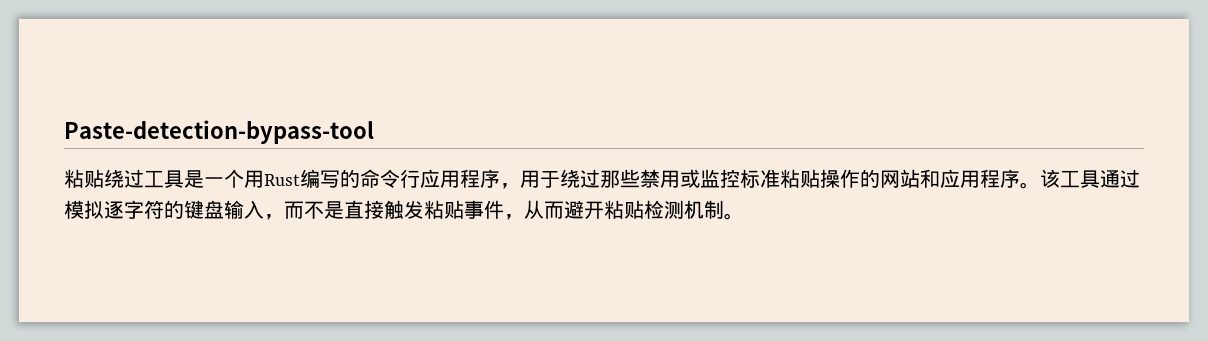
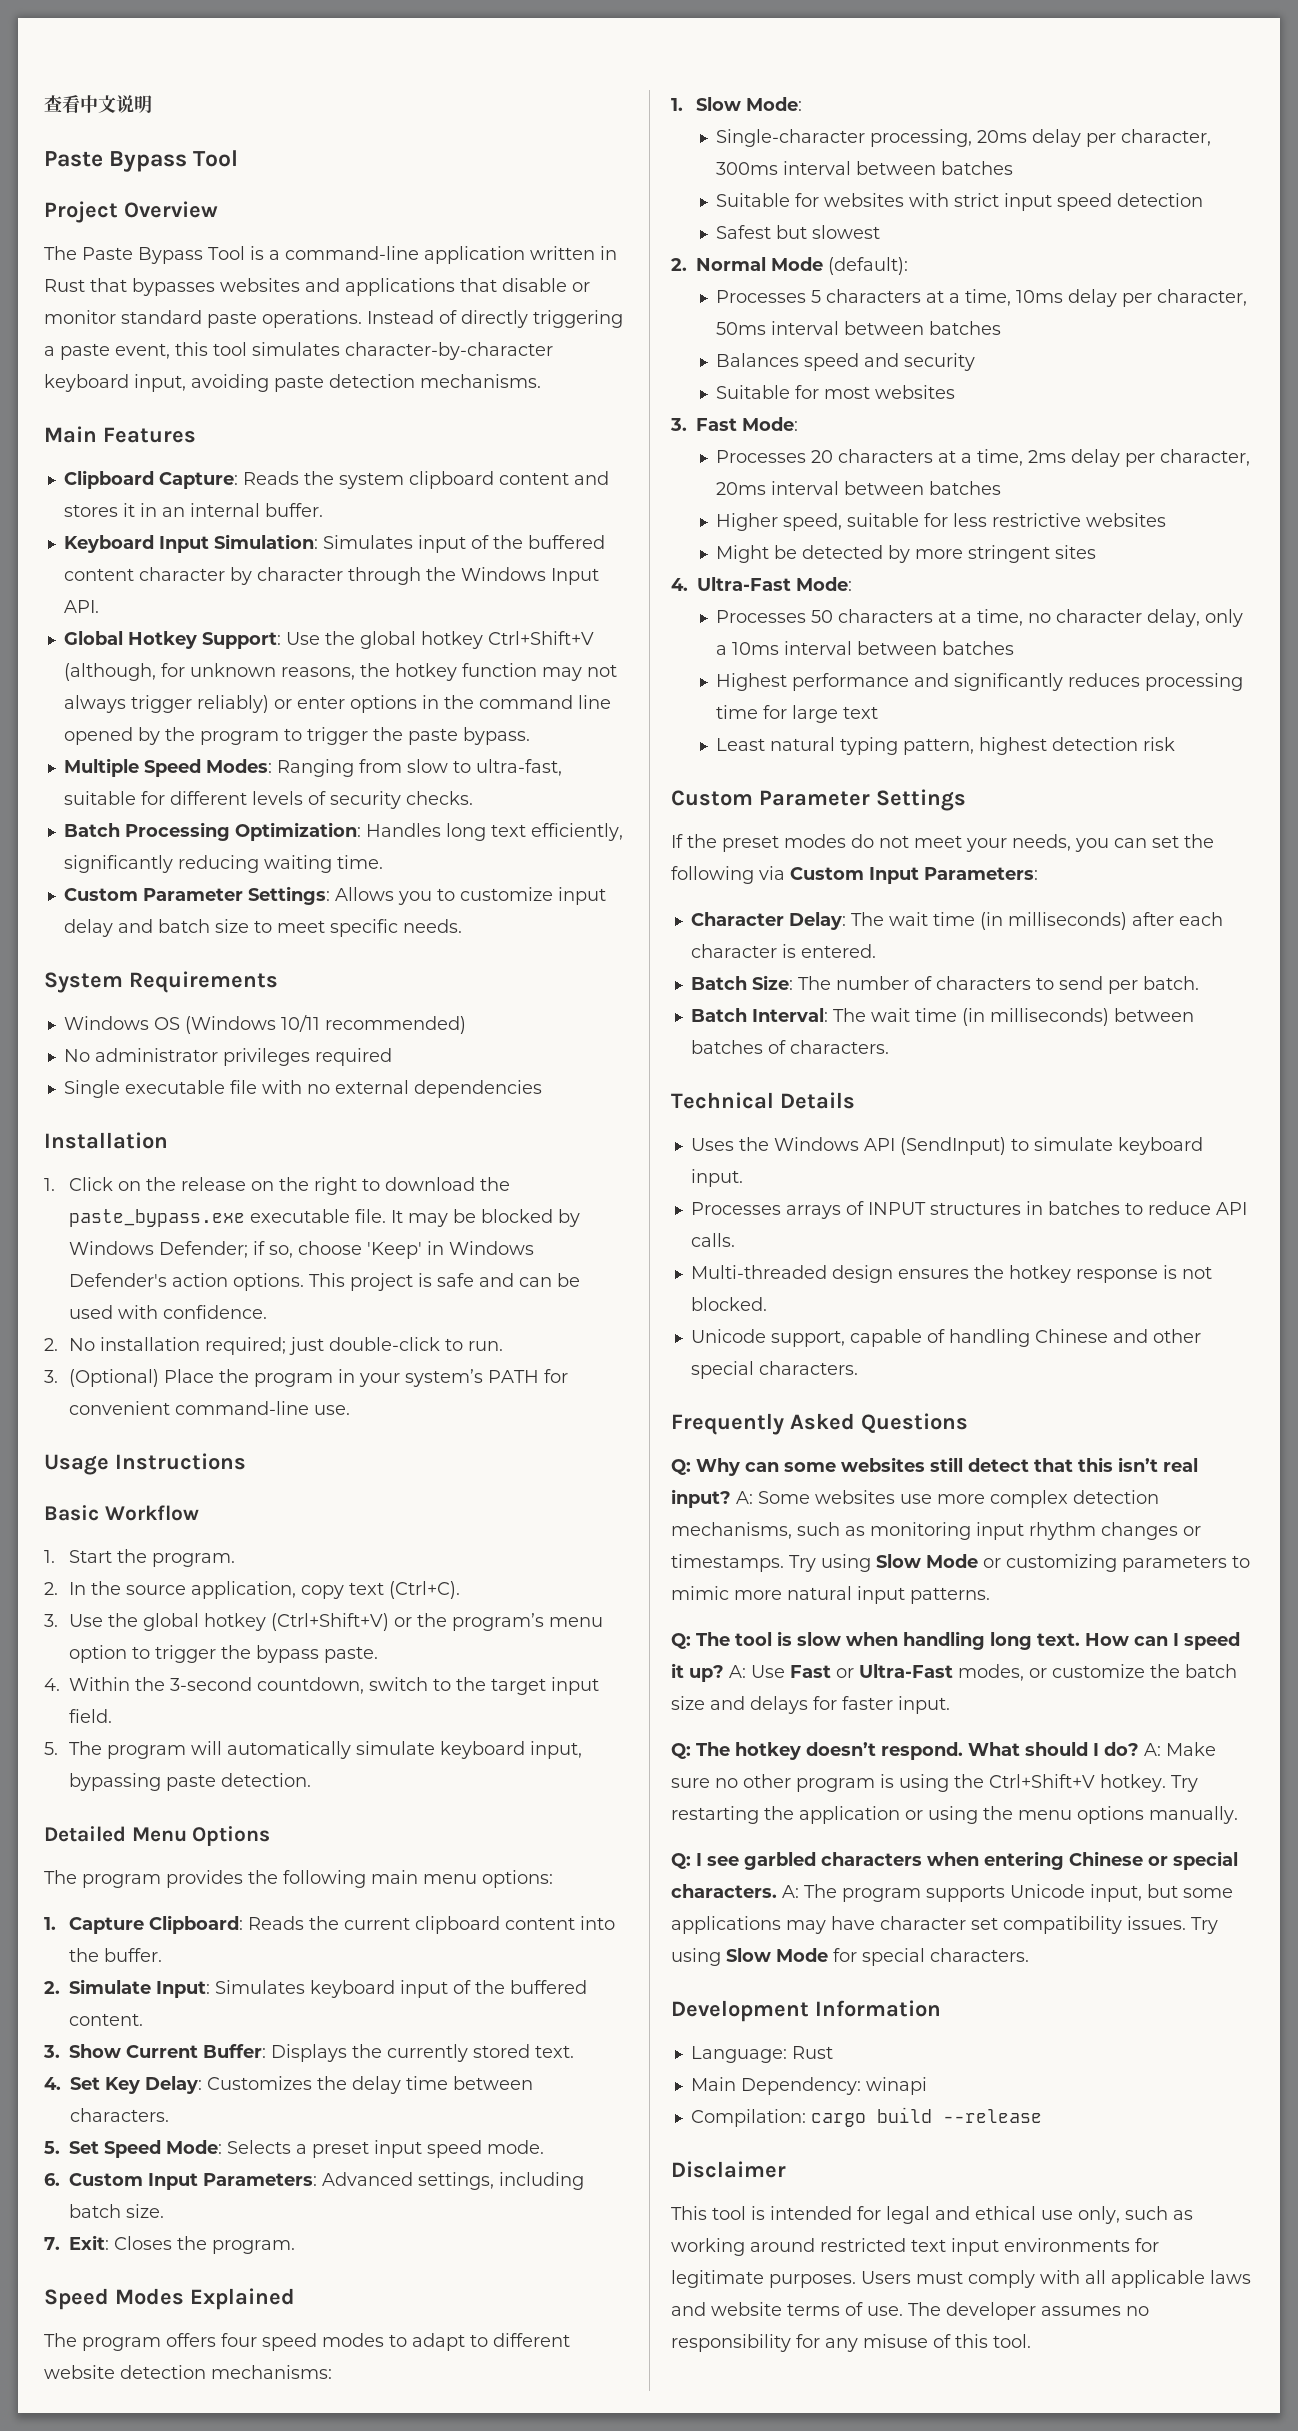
- Paste-detection-bypass-tool
- 粘贴绕过工具是一个用Rust编写的命令行应用程序，用于绕过那些禁用或监控标准粘贴操作的网站和应用程序。该工具通过模拟逐字符的键盘输入，而不是直接触发粘贴事件，从而避开粘贴检测机制。
+ 查看中文说明
+ Paste Bypass Tool
+ Project Overview
+ The Paste Bypass Tool is a command-line application written in Rust that bypasses websites and applications that disable or monitor standard paste operations. Instead of directly triggering a paste event, this tool simulates character-by-character keyboard input, avoiding paste detection mechanisms.
+ Main Features
+ Clipboard Capture: Reads the system clipboard content and stores it in an internal buffer.
+ Keyboard Input Simulation: Simulates input of the buffered content character by character through the Windows Input API.
+ Global Hotkey Support: Use the global hotkey Ctrl+Shift+V (although, for unknown reasons, the hotkey function may not always trigger reliably) or enter options in the command line opened by the program to trigger the paste bypass.
+ Multiple Speed Modes: Ranging from slow to ultra-fast, suitable for different levels of security checks.
+ Batch Processing Optimization: Handles long text efficiently, significantly reducing waiting time.
+ Custom Parameter Settings: Allows you to customize input delay and batch size to meet specific needs.
+ System Requirements
+ Windows OS (Windows 10/11 recommended)
+ No administrator privileges required
+ Single executable file with no external dependencies
+ Installation
+ 1. Click on the release on the right to download the paste_bypass.exe executable file. It may be blocked by Windows Defender; if so, choose 'Keep' in Windows Defender's action options. This project is safe and can be used with confidence.
+ 2. No installation required; just double-click to run.
+ 3. (Optional) Place the program in your system’s PATH for convenient command-line use.
+ Usage Instructions
+ Basic Workflow
+ 1. Start the program.
+ 2. In the source application, copy text (Ctrl+C).
+ 3. Use the global hotkey (Ctrl+Shift+V) or the program’s menu option to trigger the bypass paste.
+ 4. Within the 3-second countdown, switch to the target input field.
+ 5. The program will automatically simulate keyboard input, bypassing paste detection.
+ Detailed Menu Options
+ The program provides the following main menu options:
+ 1. Capture Clipboard: Reads the current clipboard content into the buffer.
+ 2. Simulate Input: Simulates keyboard input of the buffered content.
+ 3. Show Current Buffer: Displays the currently stored text.
+ 4. Set Key Delay: Customizes the delay time between characters.
+ 5. Set Speed Mode: Selects a preset input speed mode.
+ 6. Custom Input Parameters: Advanced settings, including batch size.
+ 7. Exit: Closes the program.
+ Speed Modes Explained
+ The program offers four speed modes to adapt to different website detection mechanisms:
+ 1. Slow Mode:
+ Single-character processing, 20ms delay per character, 300ms interval between batches
+ Suitable for websites with strict input speed detection
+ Safest but slowest
+ 2. Normal Mode (default):
+ Processes 5 characters at a time, 10ms delay per character, 50ms interval between batches
+ Balances speed and security
+ Suitable for most websites
+ 3. Fast Mode:
+ Processes 20 characters at a time, 2ms delay per character, 20ms interval between batches
+ Higher speed, suitable for less restrictive websites
+ Might be detected by more stringent sites
+ 4. Ultra-Fast Mode:
+ Processes 50 characters at a time, no character delay, only a 10ms interval between batches
+ Highest performance and significantly reduces processing time for large text
+ Least natural typing pattern, highest detection risk
+ Custom Parameter Settings
+ If the preset modes do not meet your needs, you can set the following via Custom Input Parameters:
+ Character Delay: The wait time (in milliseconds) after each character is entered.
+ Batch Size: The number of characters to send per batch.
+ Batch Interval: The wait time (in milliseconds) between batches of characters.
+ Technical Details
+ Uses the Windows API (SendInput) to simulate keyboard input.
+ Processes arrays of INPUT structures in batches to reduce API calls.
+ Multi-threaded design ensures the hotkey response is not blocked.
+ Unicode support, capable of handling Chinese and other special characters.
+ Frequently Asked Questions
+ Q: Why can some websites still detect that this isn’t real input? A: Some websites use more complex detection mechanisms, such as monitoring input rhythm changes or timestamps. Try using Slow Mode or customizing parameters to mimic more natural input patterns.
+ Q: The tool is slow when handling long text. How can I speed it up? A: Use Fast or Ultra-Fast modes, or customize the batch size and delays for faster input.
+ Q: The hotkey doesn’t respond. What should I do? A: Make sure no other program is using the Ctrl+Shift+V hotkey. Try restarting the application or using the menu options manually.
+ Q: I see garbled characters when entering Chinese or special characters. A: The program supports Unicode input, but some applications may have character set compatibility issues. Try using Slow Mode for special characters.
+ Development Information
+ Language: Rust
+ Main Dependency: winapi
+ Compilation: cargo build --release
+ Disclaimer
+ This tool is intended for legal and ethical use only, such as working around restricted text input environments for legitimate purposes. Users must comply with all applicable laws and website terms of use. The developer assumes no responsibility for any misuse of this tool.

